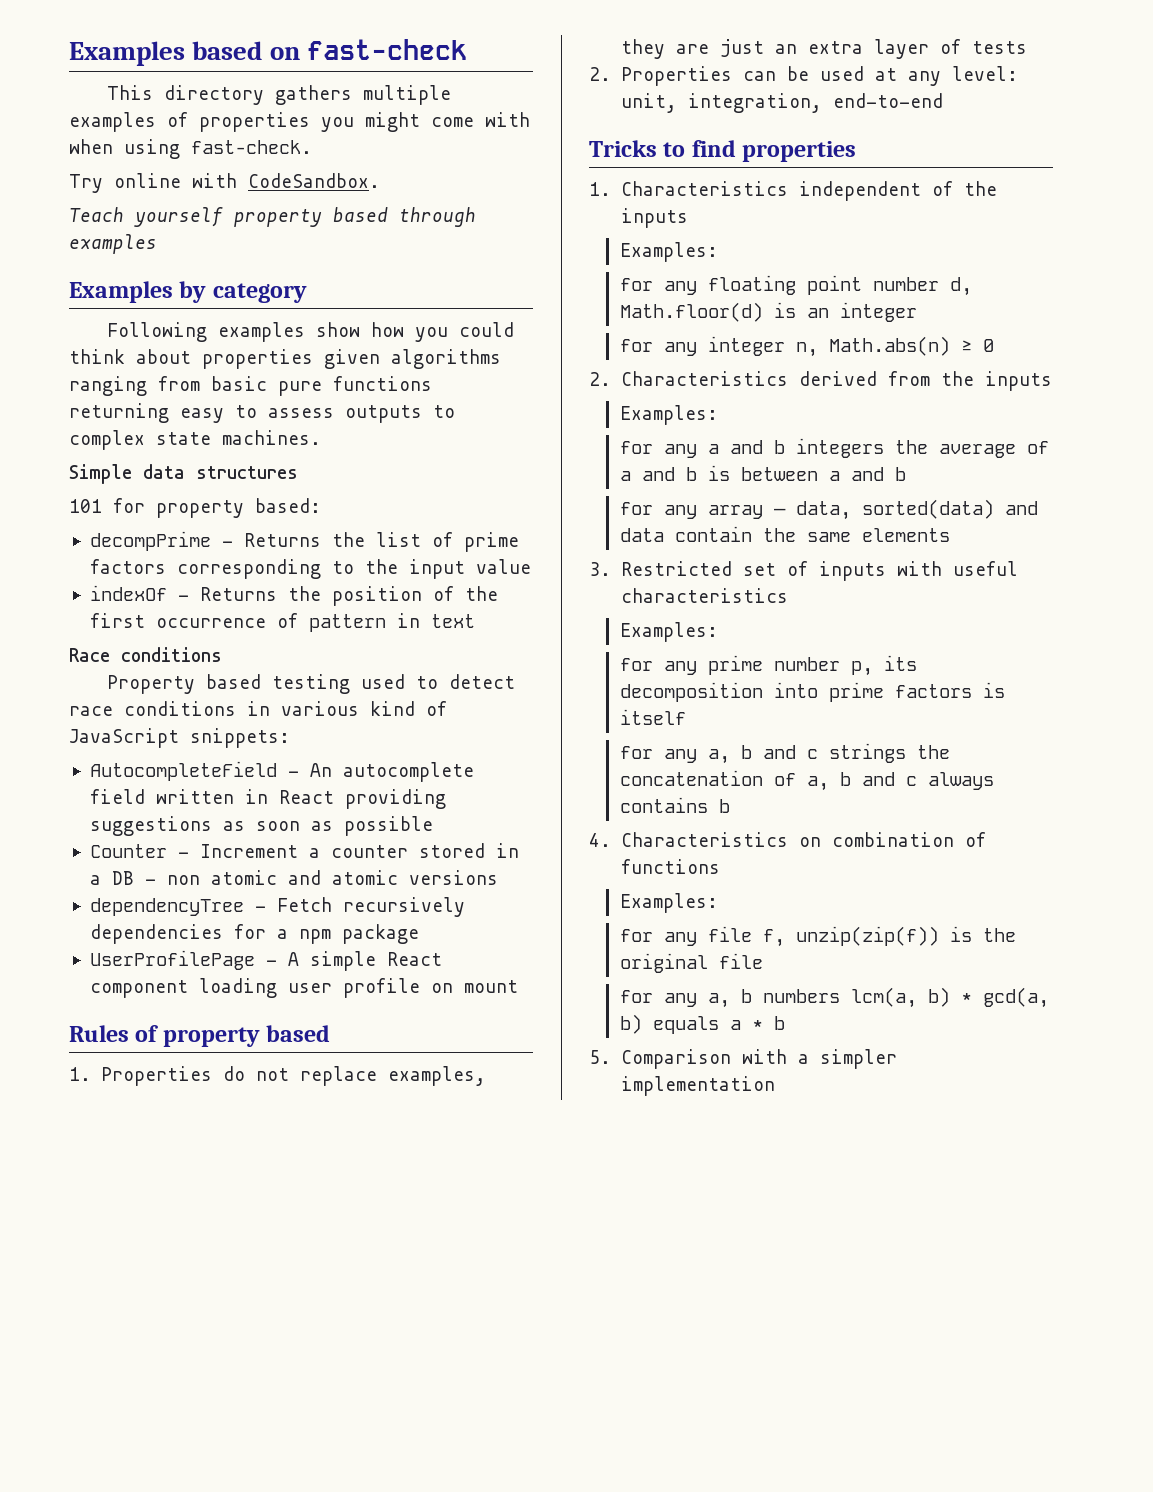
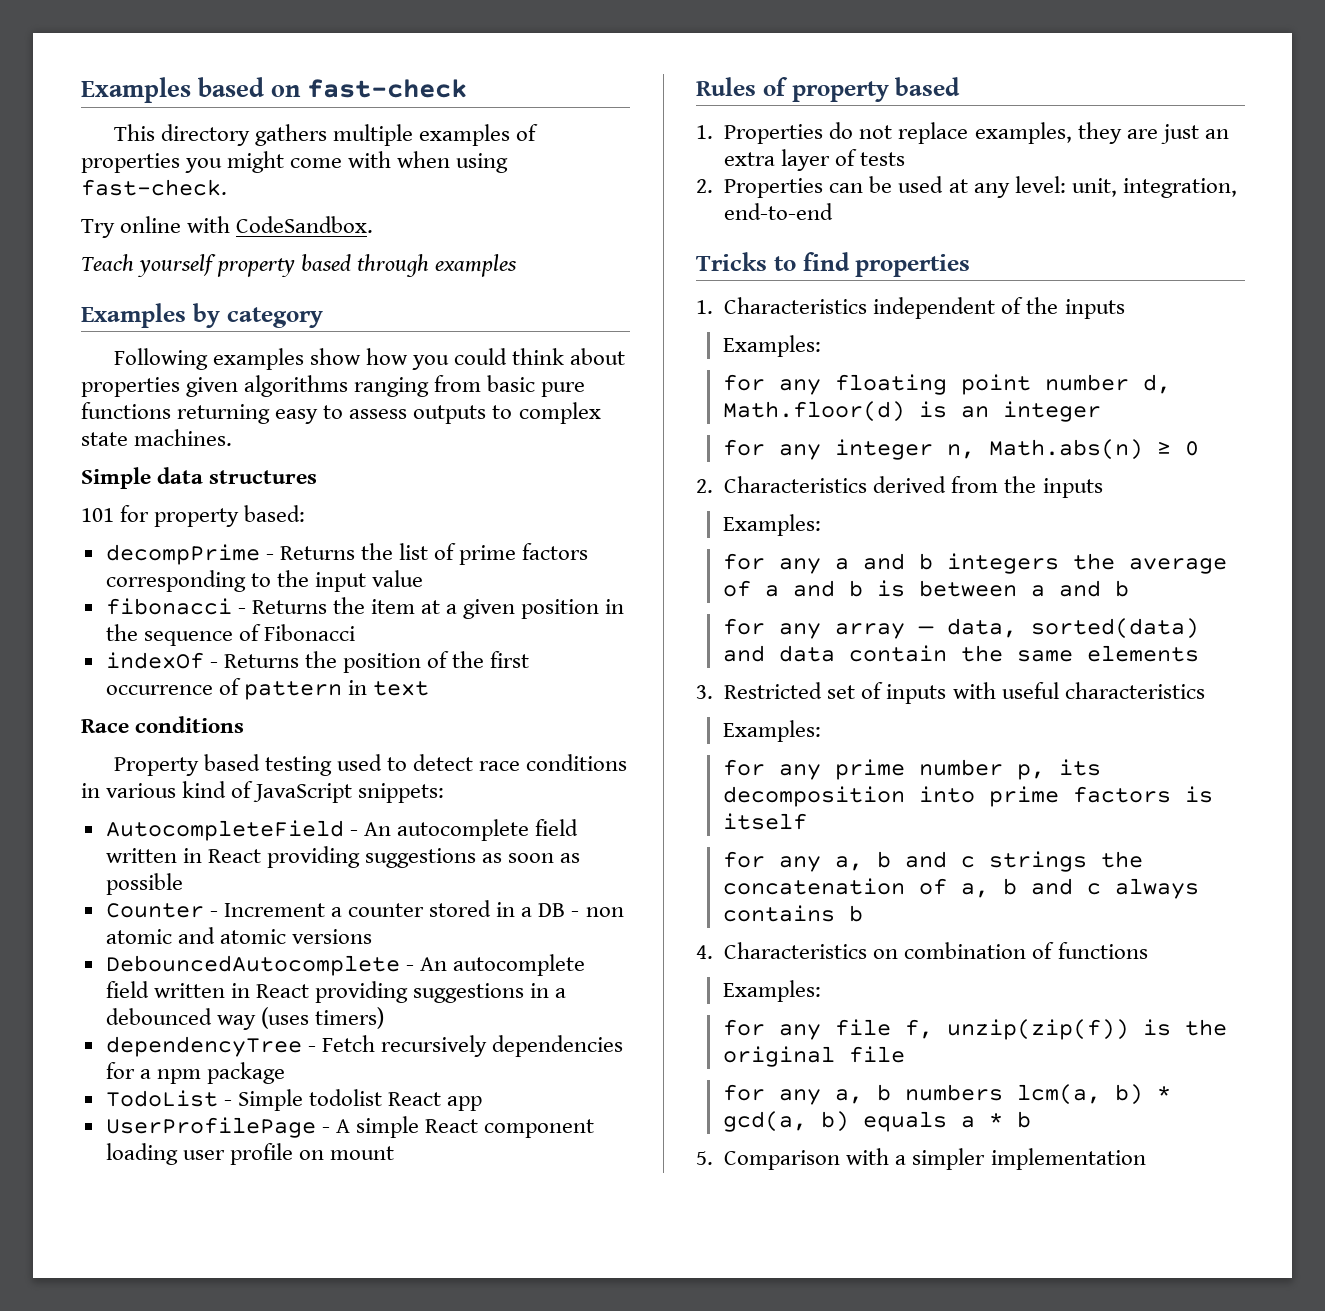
+ fibonacci - Returns the item at a given position in the sequence of Fibonacci
+ DebouncedAutocomplete - An autocomplete field written in React providing suggestions in a debounced way (uses timers)
+ TodoList - Simple todolist React app

